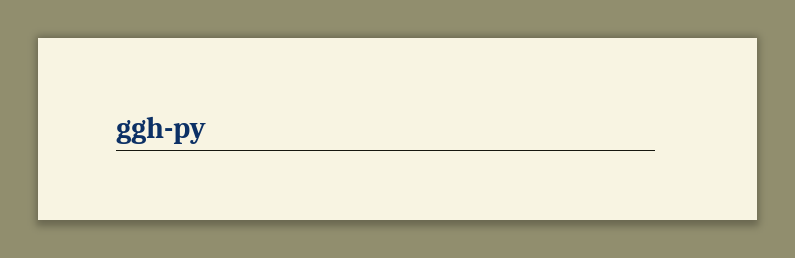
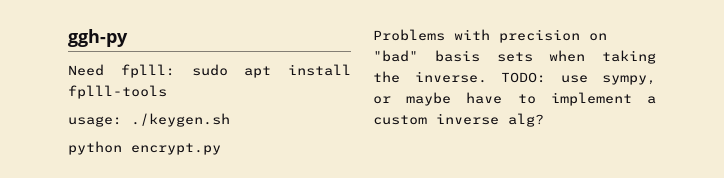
+ Need fplll: sudo apt install fplll-tools
+ usage: ./keygen.sh
+ python encrypt.py
+ Problems with precision on "bad" basis sets when taking the inverse. TODO: use sympy, or maybe have to implement a custom inverse alg?

